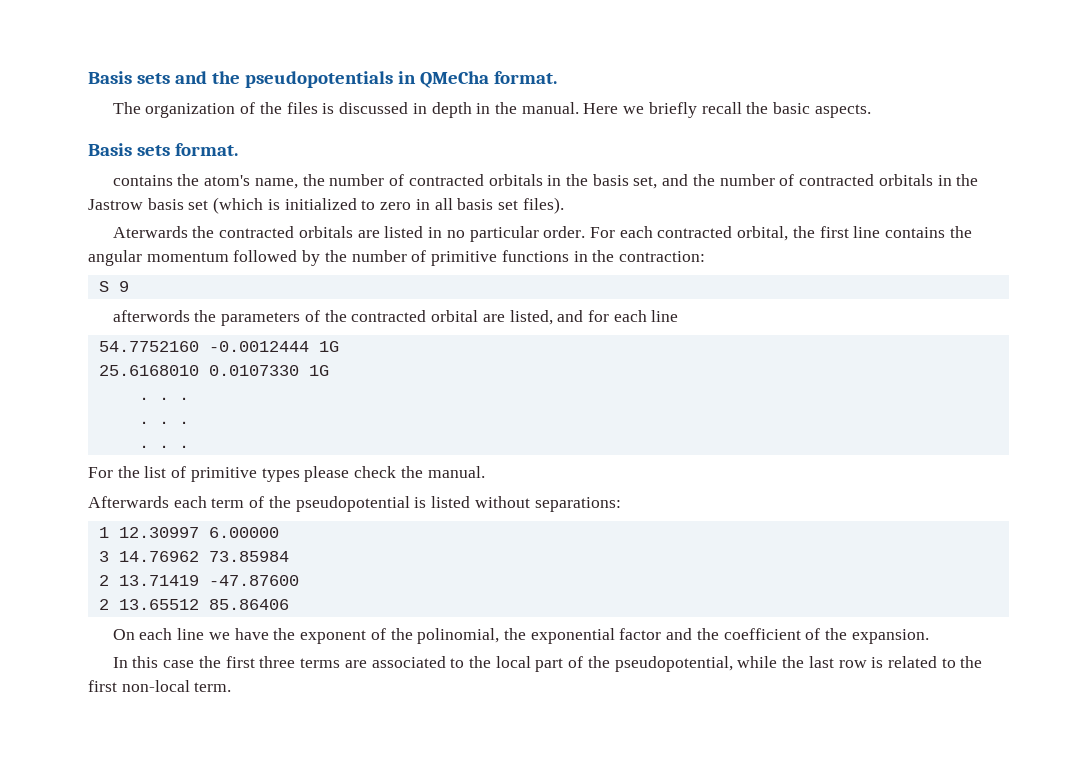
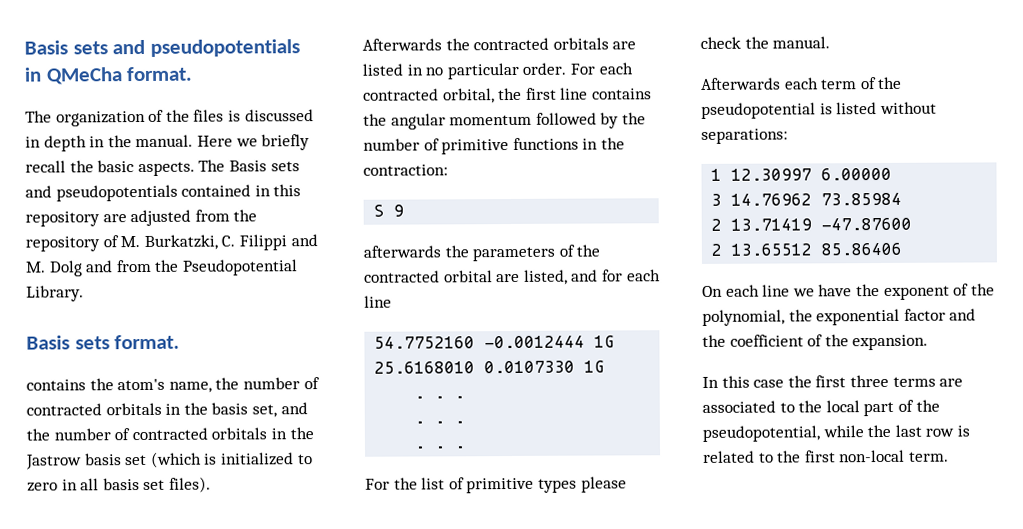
- Basis sets and the pseudopotentials in QMeCha format.
+ Basis sets and pseudopotentials in QMeCha format.
+ The Basis sets and pseudopotentials contained in this repository are adjusted from the repository of M. Burkatzki, C. Filippi and M. Dolg and from the Pseudopotential Library.
- Aterwards the contracted orbitals are listed in no particular order.
+ Afterwards the contracted orbitals are listed in no particular order.
- afterwords the parameters of the contracted orbital are listed, and for each line
+ afterwards the parameters of the contracted orbital are listed, and for each line
- On each line we have the exponent of the polinomial, the exponential factor and the coefficient of the expansion.
+ On each line we have the exponent of the polynomial, the exponential factor and the coefficient of the expansion.

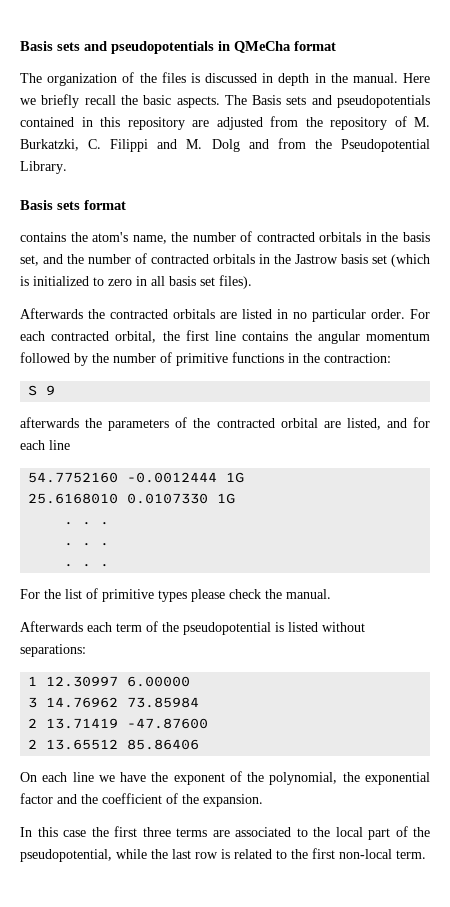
- Basis sets and pseudopotentials in QMeCha format.
+ Basis sets and pseudopotentials in QMeCha format
- Basis sets format.
+ Basis sets format

